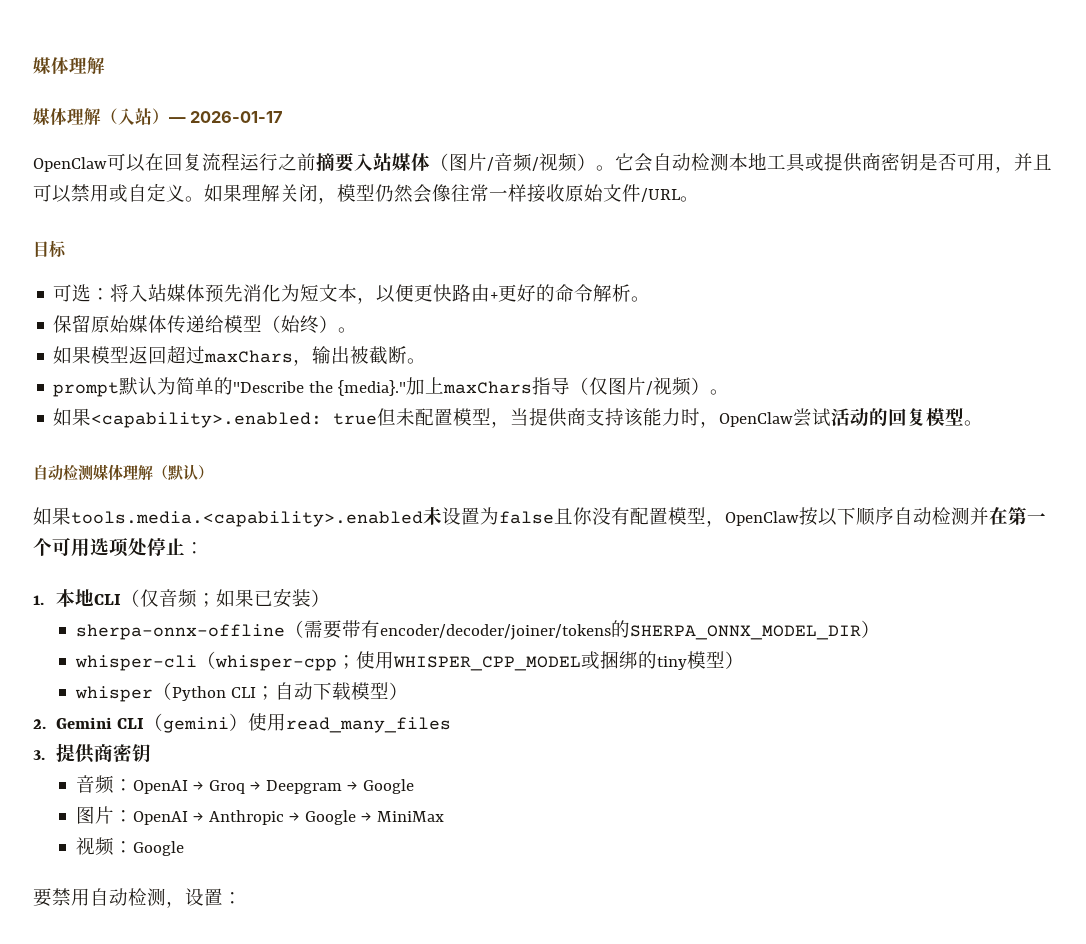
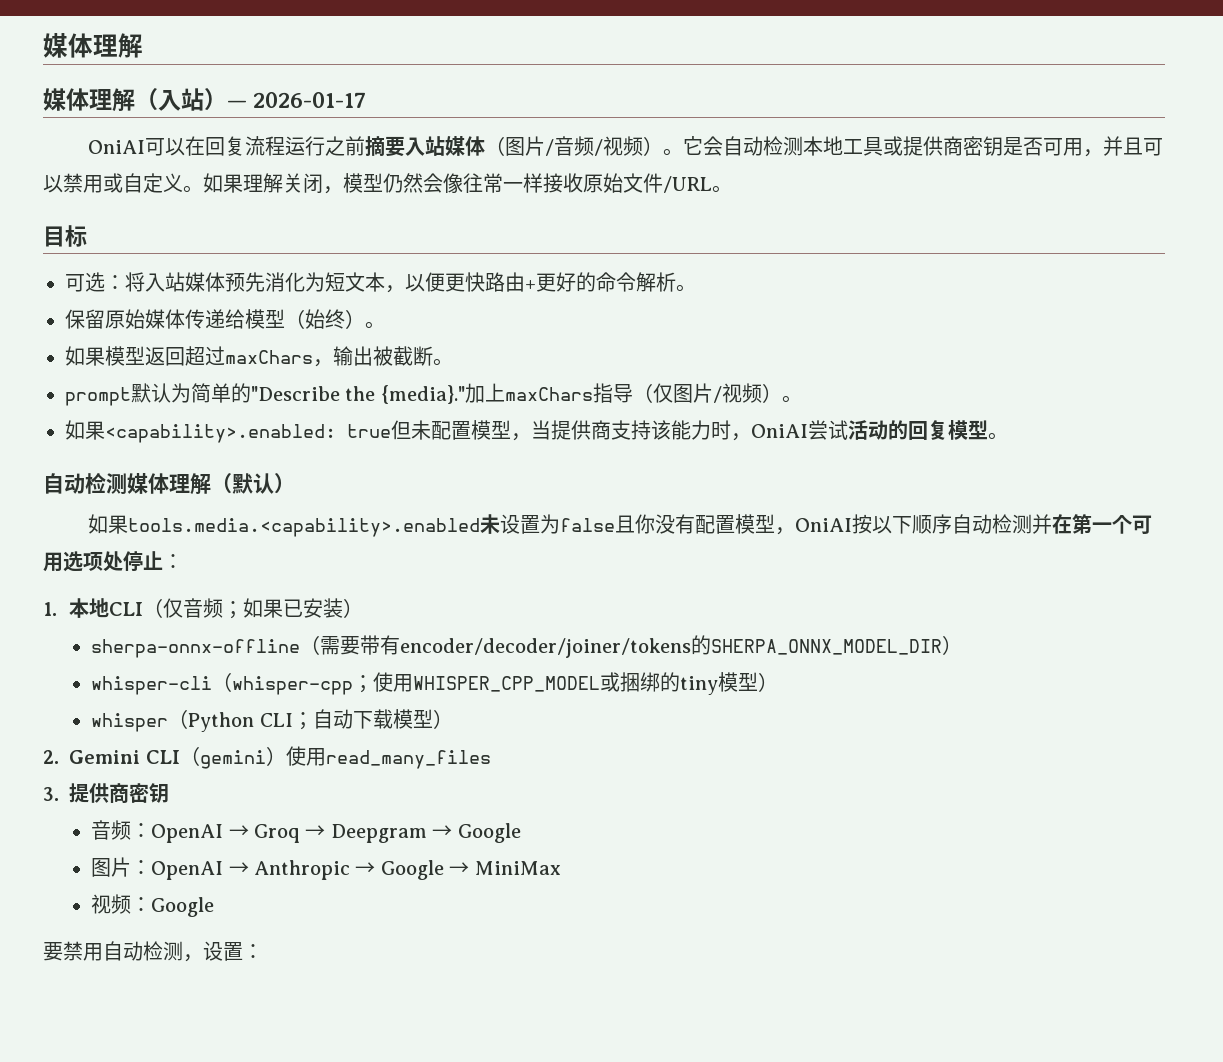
- OpenClaw可以在回复流程运行之前摘要入站媒体（图片/音频/视频）。
+ OniAI可以在回复流程运行之前摘要入站媒体（图片/音频/视频）。
- 如果<capability>.enabled: true但未配置模型，当提供商支持该能力时，OpenClaw尝试活动的回复模型。
+ 如果<capability>.enabled: true但未配置模型，当提供商支持该能力时，OniAI尝试活动的回复模型。
- 如果tools.media.<capability>.enabled未设置为false且你没有配置模型，OpenClaw按以下顺序自动检测并在第一个可用选项处停止：
+ 如果tools.media.<capability>.enabled未设置为false且你没有配置模型，OniAI按以下顺序自动检测并在第一个可用选项处停止：

